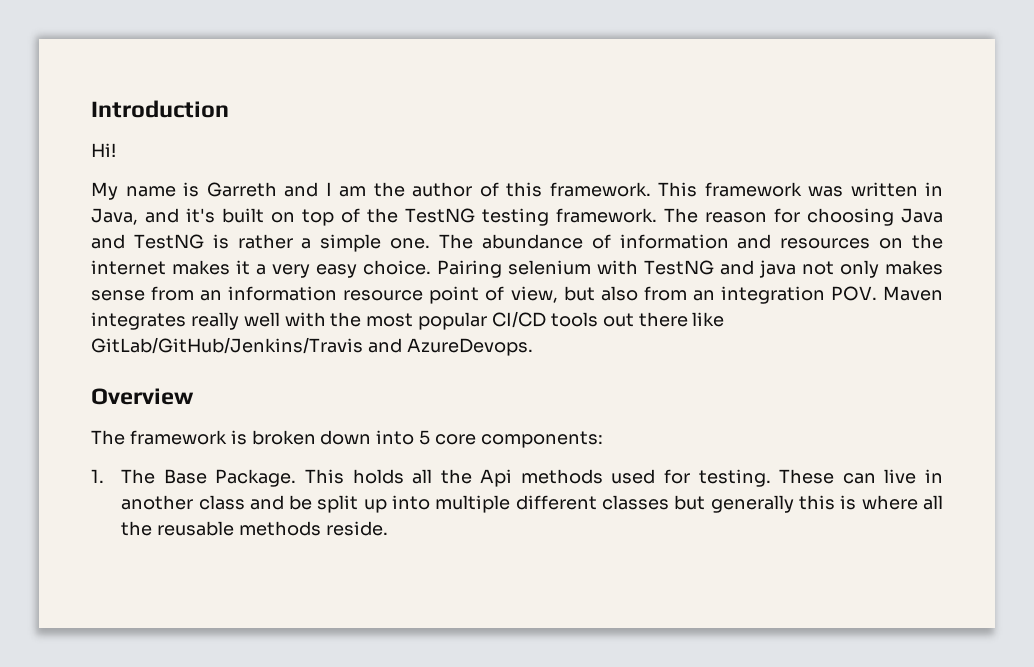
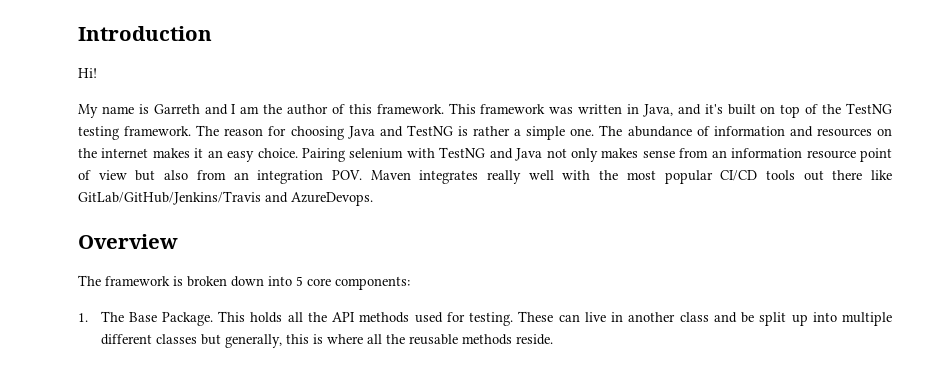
- The abundance of information and resources on the internet makes it a very easy choice.
+ The abundance of information and resources on the internet makes it an easy choice.
- Pairing selenium with TestNG and java not only makes sense from an information resource point of view, but also from an integration POV. Maven integrates really well with the most popular CI/CD tools out there like GitLab/GitHub/Jenkins/Travis and AzureDevops.
+ Pairing selenium with TestNG and Java not only makes sense from an information resource point of view but also from an integration POV. Maven integrates really well with the most popular CI/CD tools out there like GitLab/GitHub/Jenkins/Travis and AzureDevops.
- This holds all the Api methods used for testing.
+ This holds all the API methods used for testing.
- These can live in another class and be split up into multiple different classes but generally this is where all the reusable methods reside.
+ These can live in another class and be split up into multiple different classes but generally, this is where all the reusable methods reside.

